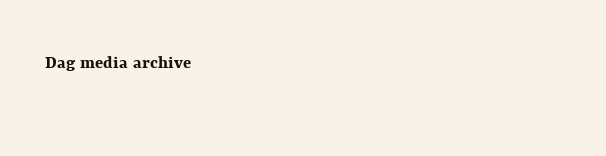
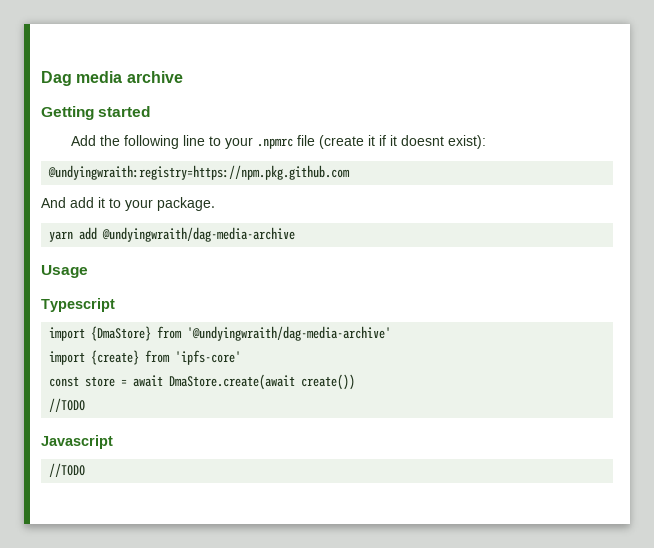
+ Getting started
+ Add the following line to your .npmrc file (create it if it doesnt exist):
+ @undyingwraith:registry=https://npm.pkg.github.com
+ And add it to your package.
+ yarn add @undyingwraith/dag-media-archive
+ Usage
+ Typescript
+ import {DmaStore} from '@undyingwraith/dag-media-archive'
+ import {create} from 'ipfs-core'
+ const store = await DmaStore.create(await create())
+ //TODO
+ Javascript
+ //TODO

